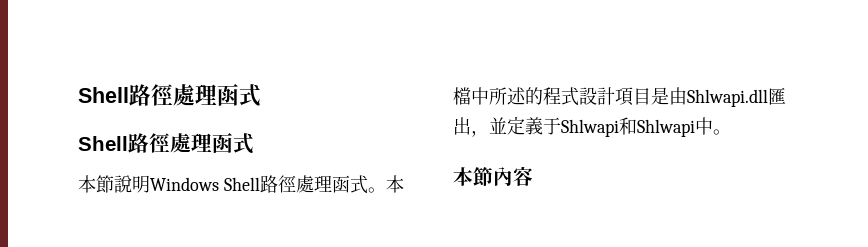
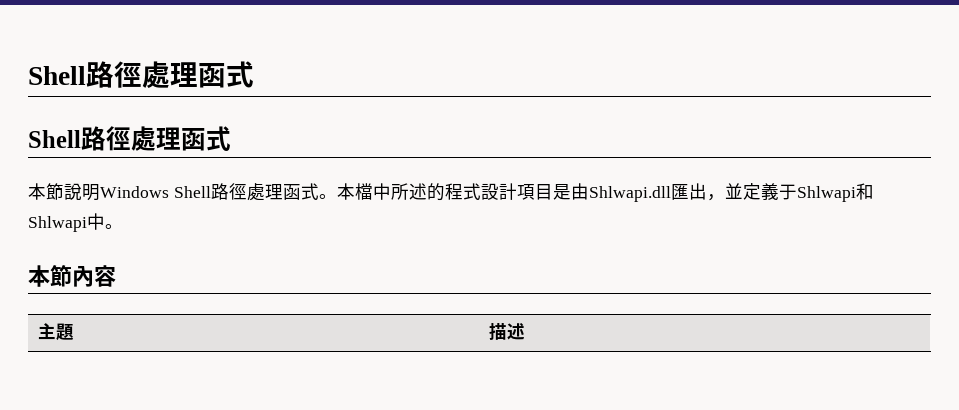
+ 主題 | 描述

